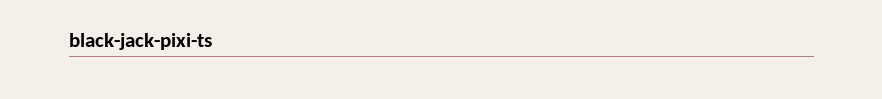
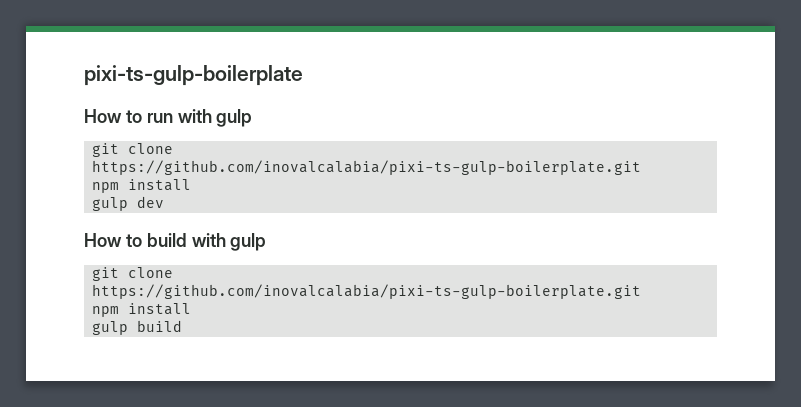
- black-jack-pixi-ts
+ pixi-ts-gulp-boilerplate
+ How to run with gulp
+ git clone https://github.com/inovalcalabia/pixi-ts-gulp-boilerplate.git
+ npm install
+ gulp dev
+ How to build with gulp
+ git clone https://github.com/inovalcalabia/pixi-ts-gulp-boilerplate.git
+ npm install
+ gulp build

